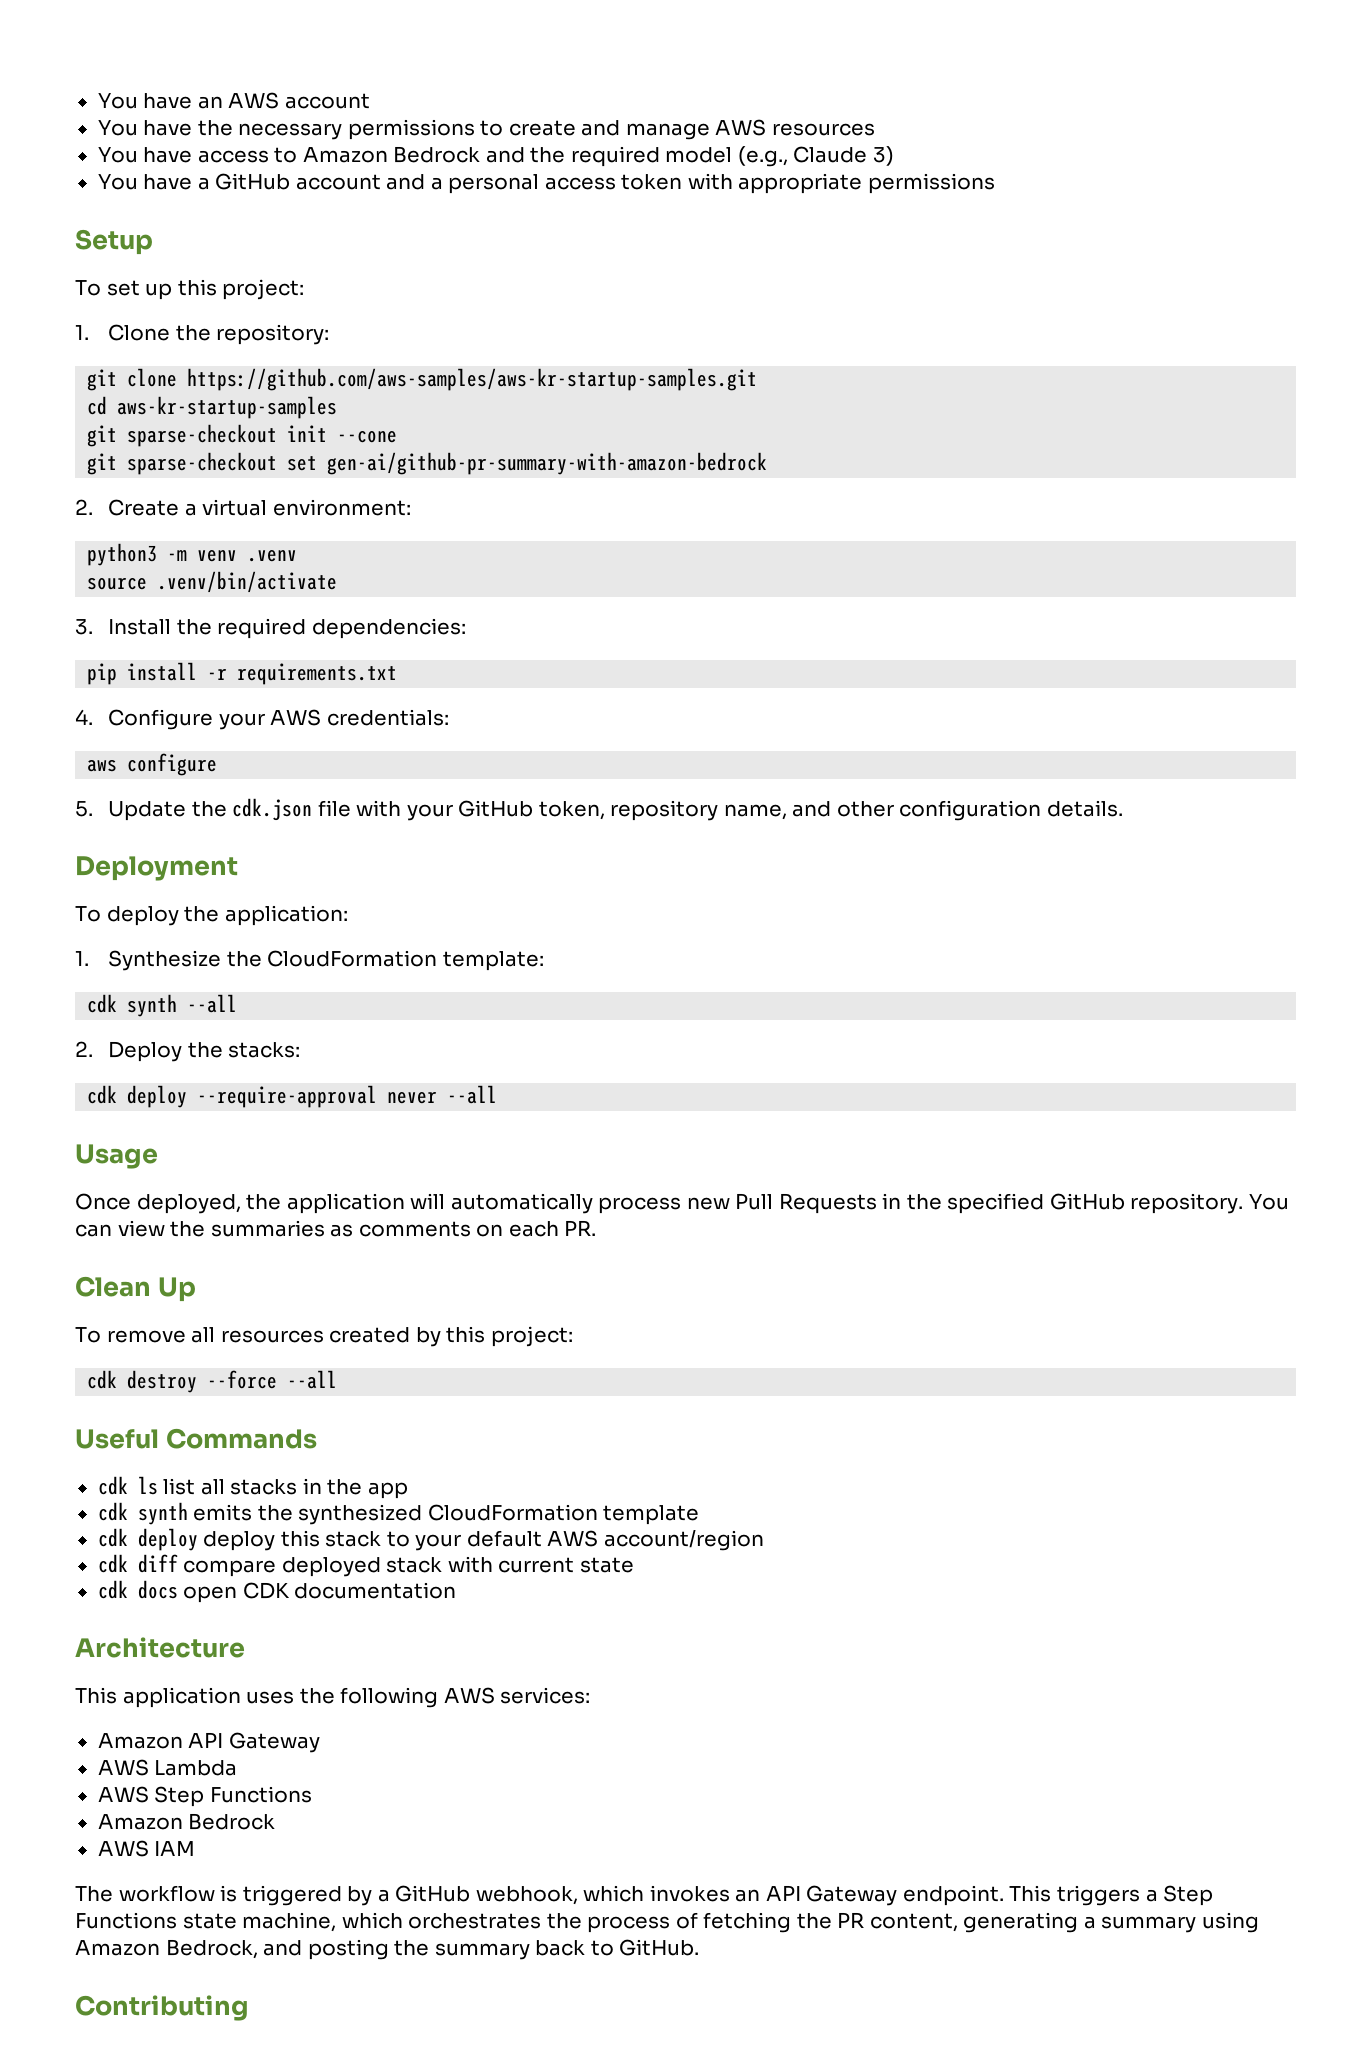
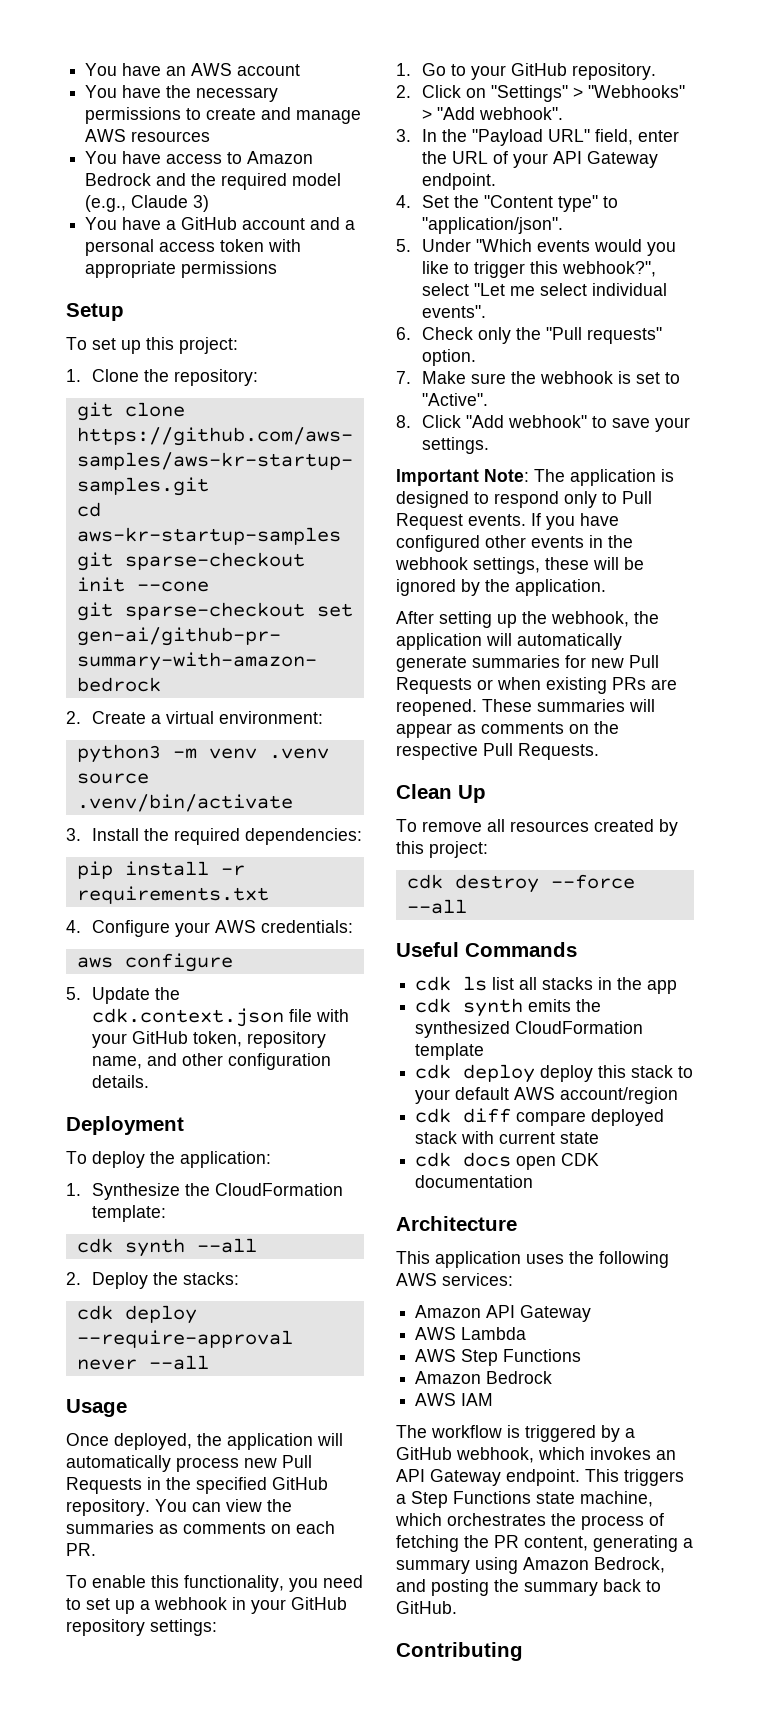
- 5. Update the cdk.json file with your GitHub token, repository name, and other configuration details.
+ 5. Update the cdk.context.json file with your GitHub token, repository name, and other configuration details.
+ To enable this functionality, you need to set up a webhook in your GitHub repository settings:
+ 1. Go to your GitHub repository.
+ 2. Click on "Settings" > "Webhooks" > "Add webhook".
+ 3. In the "Payload URL" field, enter the URL of your API Gateway endpoint.
+ 4. Set the "Content type" to "application/json".
+ 5. Under "Which events would you like to trigger this webhook?", select "Let me select individual events".
+ 6. Check only the "Pull requests" option.
+ 7. Make sure the webhook is set to "Active".
+ 8. Click "Add webhook" to save your settings.
+ Important Note: The application is designed to respond only to Pull Request events. If you have configured other events in the webhook settings, these will be ignored by the application.
+ After setting up the webhook, the application will automatically generate summaries for new Pull Requests or when existing PRs are reopened. These summaries will appear as comments on the respective Pull Requests.

